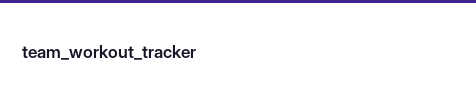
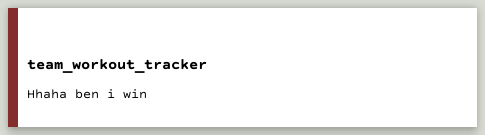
+ Hhaha ben i win

